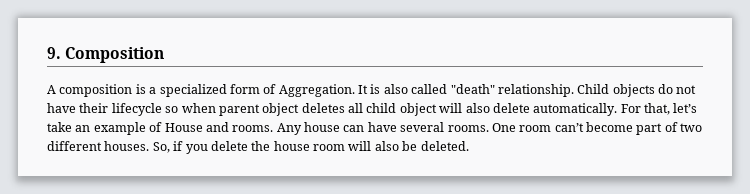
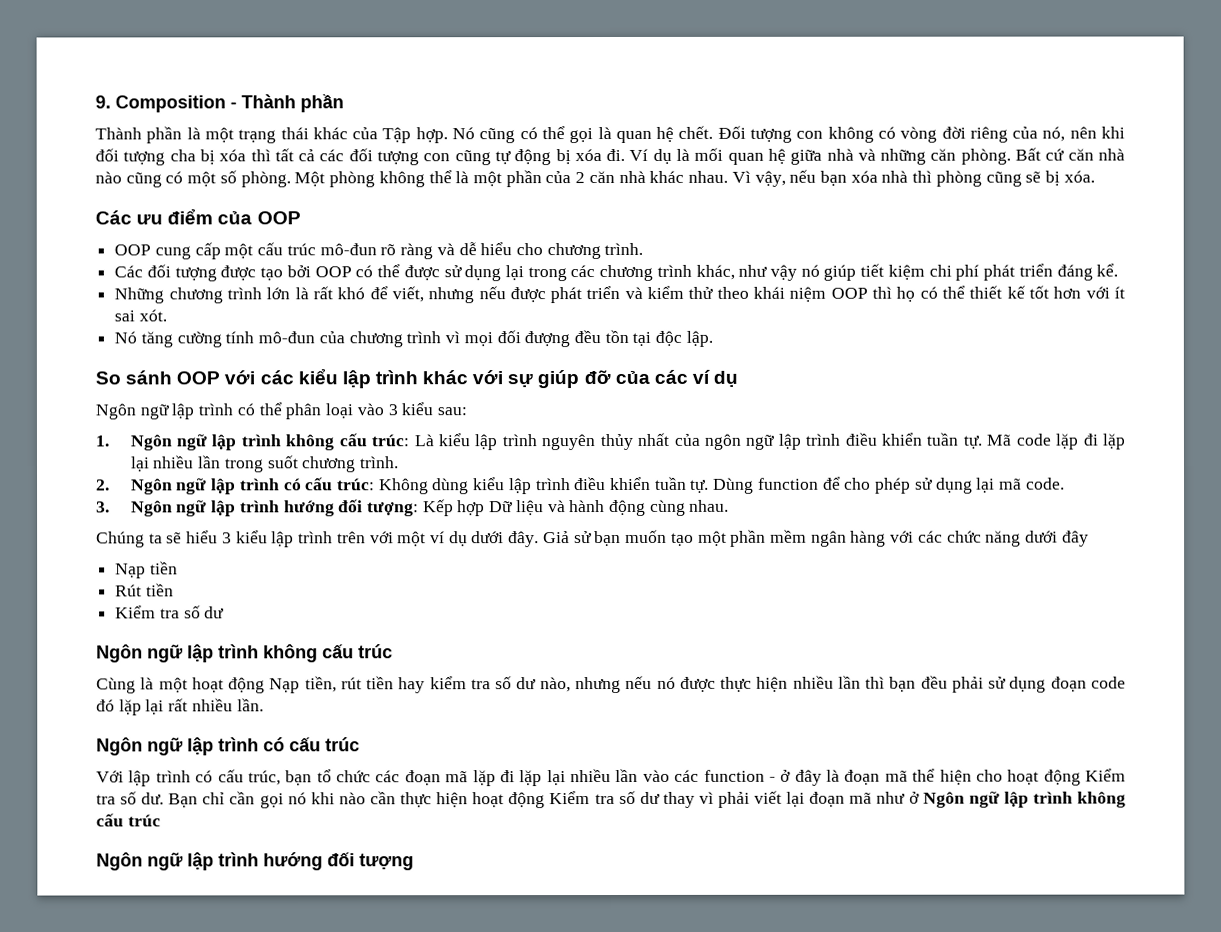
- 9. Composition
- A composition is a specialized form of Aggregation. It is also called "death" relationship. Child objects do not have their lifecycle so when parent object deletes all child object will also delete automatically. For that, let’s take an example of House and rooms. Any house can have several rooms. One room can’t become part of two different houses. So, if you delete the house room will also be deleted.
+ 9. Composition - Thành phần
+ Thành phần là một trạng thái khác của Tập hợp. Nó cũng có thể gọi là quan hệ chết. Đối tượng con không có vòng đời riêng của nó, nên khi đối tượng cha bị xóa thì tất cả các đối tượng con cũng tự động bị xóa đi. Ví dụ là mối quan hệ giữa nhà và những căn phòng. Bất cứ căn nhà nào cũng có một số phòng. Một phòng không thể là một phần của 2 căn nhà khác nhau. Vì vậy, nếu bạn xóa nhà thì phòng cũng sẽ bị xóa.
+ Các ưu điểm của OOP
+ OOP cung cấp một cấu trúc mô-đun rõ ràng và dễ hiểu cho chương trình.
+ Các đối tượng được tạo bởi OOP có thể được sử dụng lại trong các chương trình khác, như vậy nó giúp tiết kiệm chi phí phát triển đáng kể.
+ Những chương trình lớn là rất khó để viết, nhưng nếu được phát triển và kiểm thử theo khái niệm OOP thì họ có thể thiết kế tốt hơn với ít sai xót.
+ Nó tăng cường tính mô-đun của chương trình vì mọi đối đượng đều tồn tại độc lập.
+ So sánh OOP với các kiểu lập trình khác với sự giúp đỡ của các ví dụ
+ Ngôn ngữ lập trình có thể phân loại vào 3 kiểu sau:
+ 1. Ngôn ngữ lập trình không cấu trúc: Là kiểu lập trình nguyên thủy nhất của ngôn ngữ lập trình điều khiển tuần tự. Mã code lặp đi lặp lại nhiều lần trong suốt chương trình.
+ 2. Ngôn ngữ lập trình có cấu trúc: Không dùng kiểu lập trình điều khiển tuần tự. Dùng function để cho phép sử dụng lại mã code.
+ 3. Ngôn ngữ lập trình hướng đối tượng: Kếp hợp Dữ liệu và hành động cùng nhau.
+ Chúng ta sẽ hiểu 3 kiểu lập trình trên với một ví dụ dưới đây. Giả sử bạn muốn tạo một phần mềm ngân hàng với các chức năng dưới đây
+ Nạp tiền
+ Rút tiền
+ Kiểm tra số dư
+ Ngôn ngữ lập trình không cấu trúc
+ Cùng là một hoạt động Nạp tiền, rút tiền hay kiểm tra số dư nào, nhưng nếu nó được thực hiện nhiều lần thì bạn đều phải sử dụng đoạn code đó lặp lại rất nhiều lần.
+ Ngôn ngữ lập trình có cấu trúc
+ Với lập trình có cấu trúc, bạn tổ chức các đoạn mã lặp đi lặp lại nhiều lần vào các function - ở đây là đoạn mã thể hiện cho hoạt động Kiểm tra số dư. Bạn chỉ cần gọi nó khi nào cần thực hiện hoạt động Kiểm tra số dư thay vì phải viết lại đoạn mã như ở Ngôn ngữ lập trình không cấu trúc
+ Ngôn ngữ lập trình hướng đối tượng

